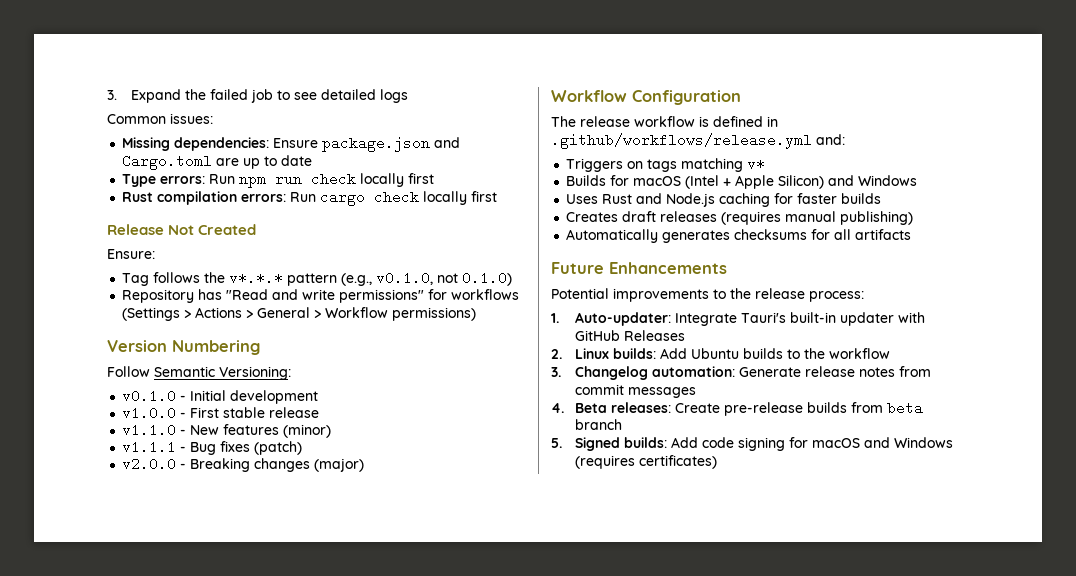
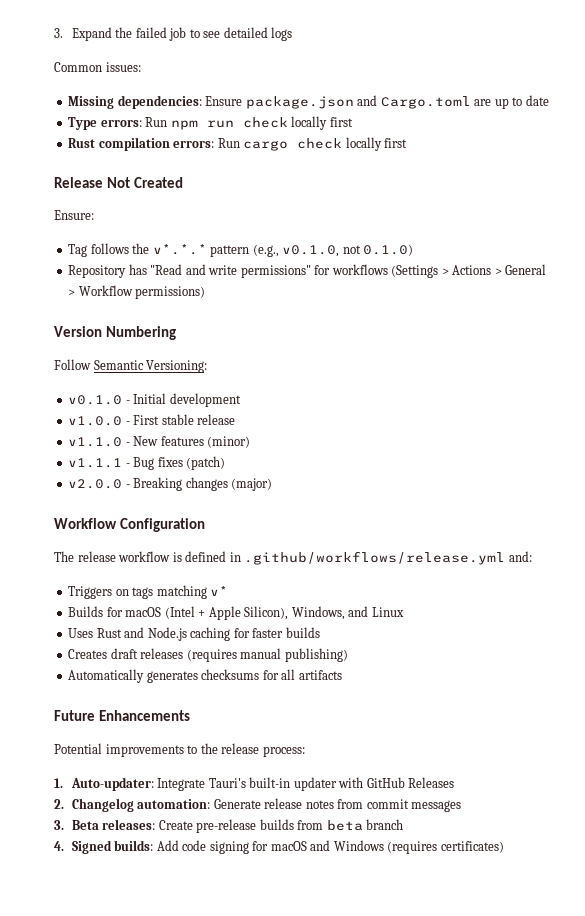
- Builds for macOS (Intel + Apple Silicon) and Windows
+ Builds for macOS (Intel + Apple Silicon), Windows, and Linux
- 2. Linux builds: Add Ubuntu builds to the workflow
- 3. Changelog automation: Generate release notes from commit messages
+ 2. Changelog automation: Generate release notes from commit messages
- 4. Beta releases: Create pre-release builds from beta branch
+ 3. Beta releases: Create pre-release builds from beta branch
- 5. Signed builds: Add code signing for macOS and Windows (requires certificates)
+ 4. Signed builds: Add code signing for macOS and Windows (requires certificates)

